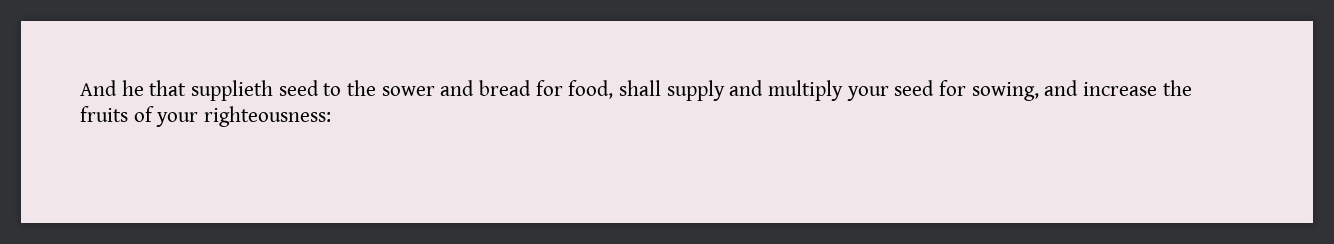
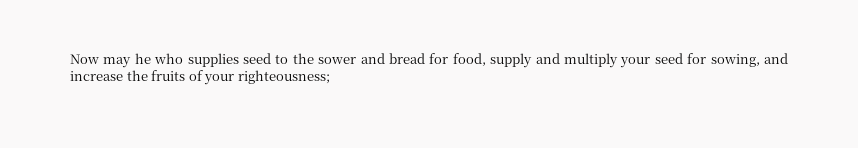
- And he that supplieth seed to the sower and bread for food, shall supply and multiply your seed for sowing, and increase the fruits of your righteousness:
+ Now may he who supplies seed to the sower and bread for food, supply and multiply your seed for sowing, and increase the fruits of your righteousness;

